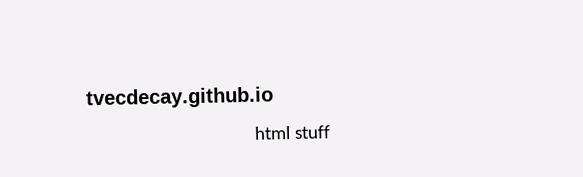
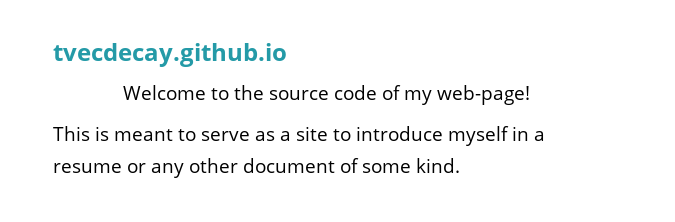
- html stuff
+ Welcome to the source code of my web-page!
+ This is meant to serve as a site to introduce myself in a resume or any other document of some kind.

